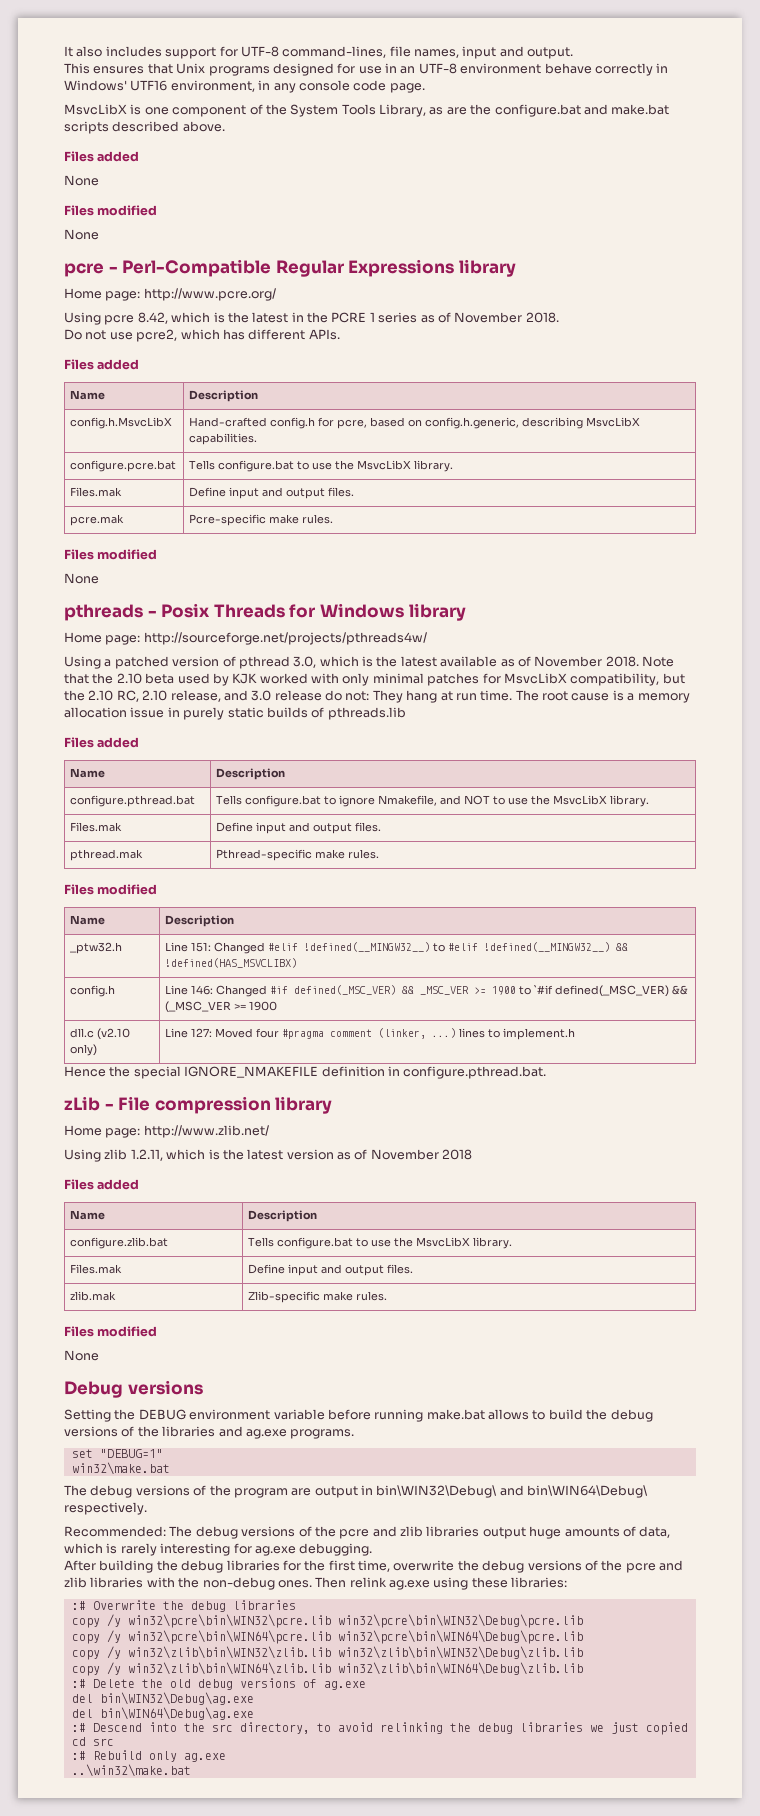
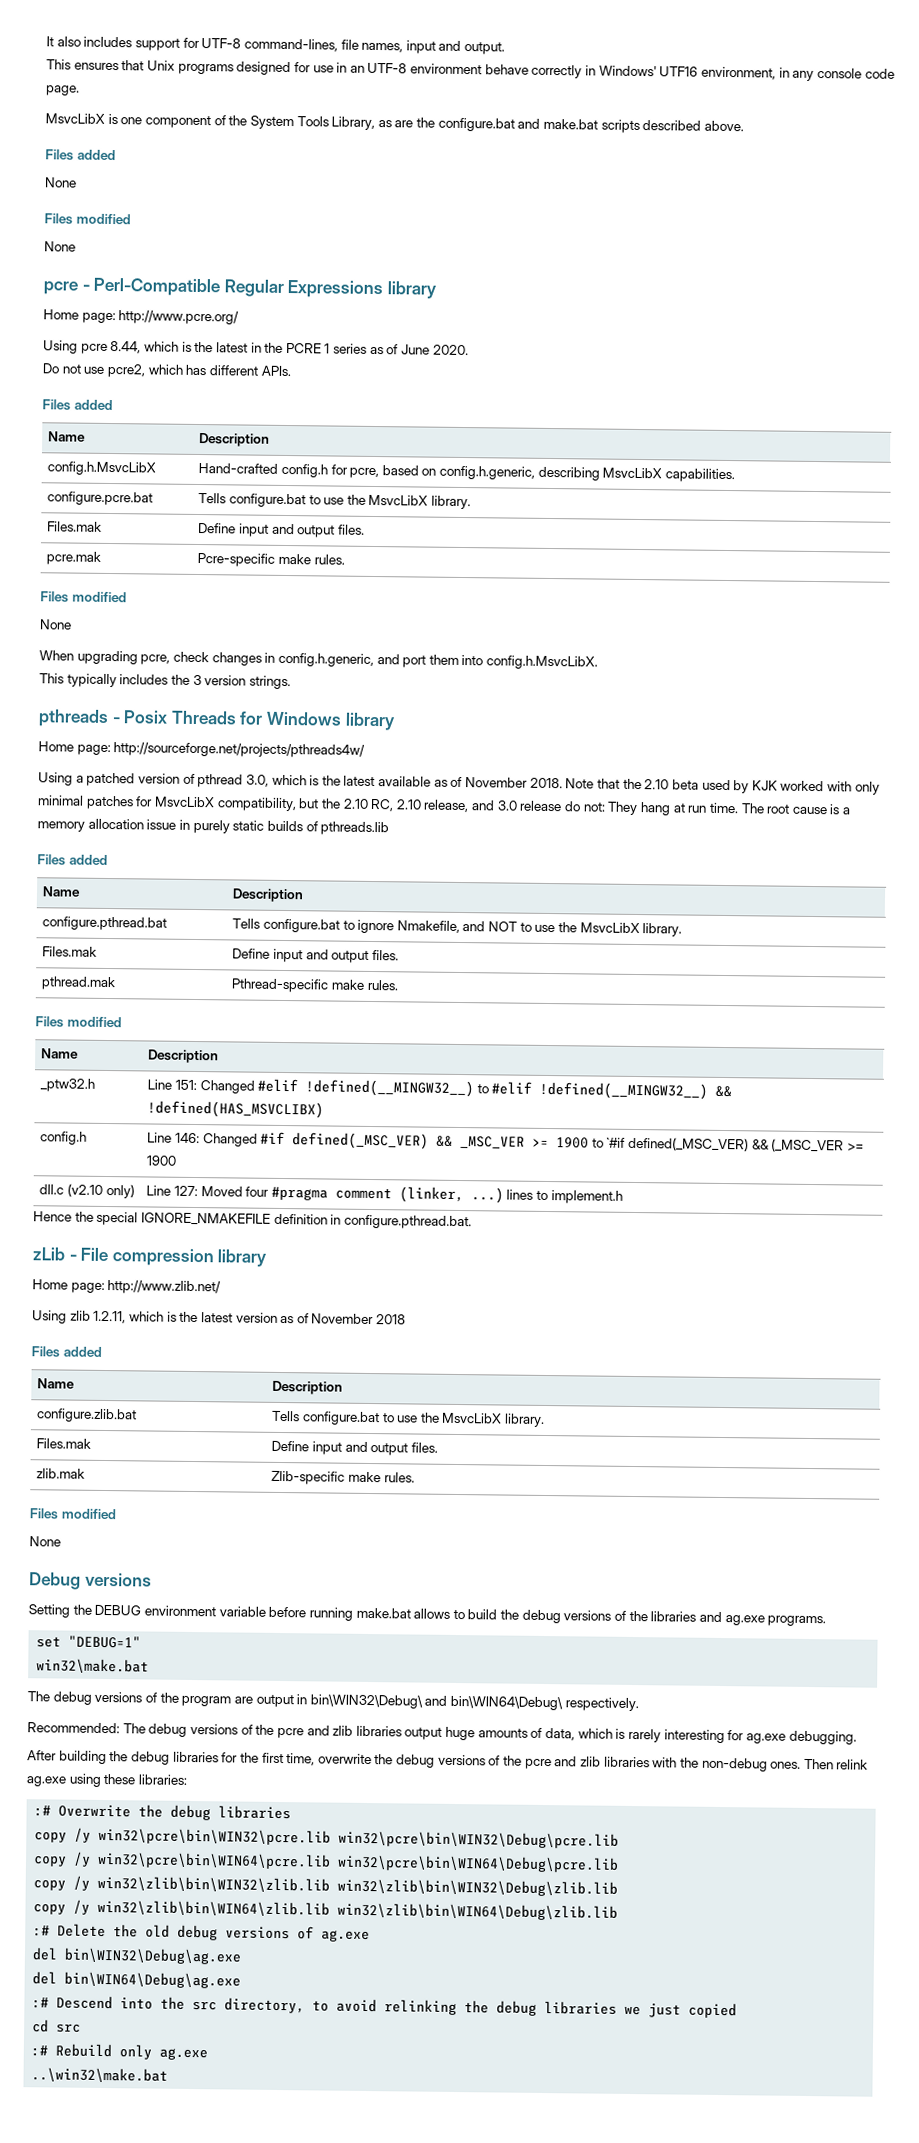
- Using pcre 8.42, which is the latest in the PCRE 1 series as of November 2018.
+ Using pcre 8.44, which is the latest in the PCRE 1 series as of June 2020.
+ When upgrading pcre, check changes in config.h.generic, and port them into config.h.MsvcLibX.
+ This typically includes the 3 version strings.

